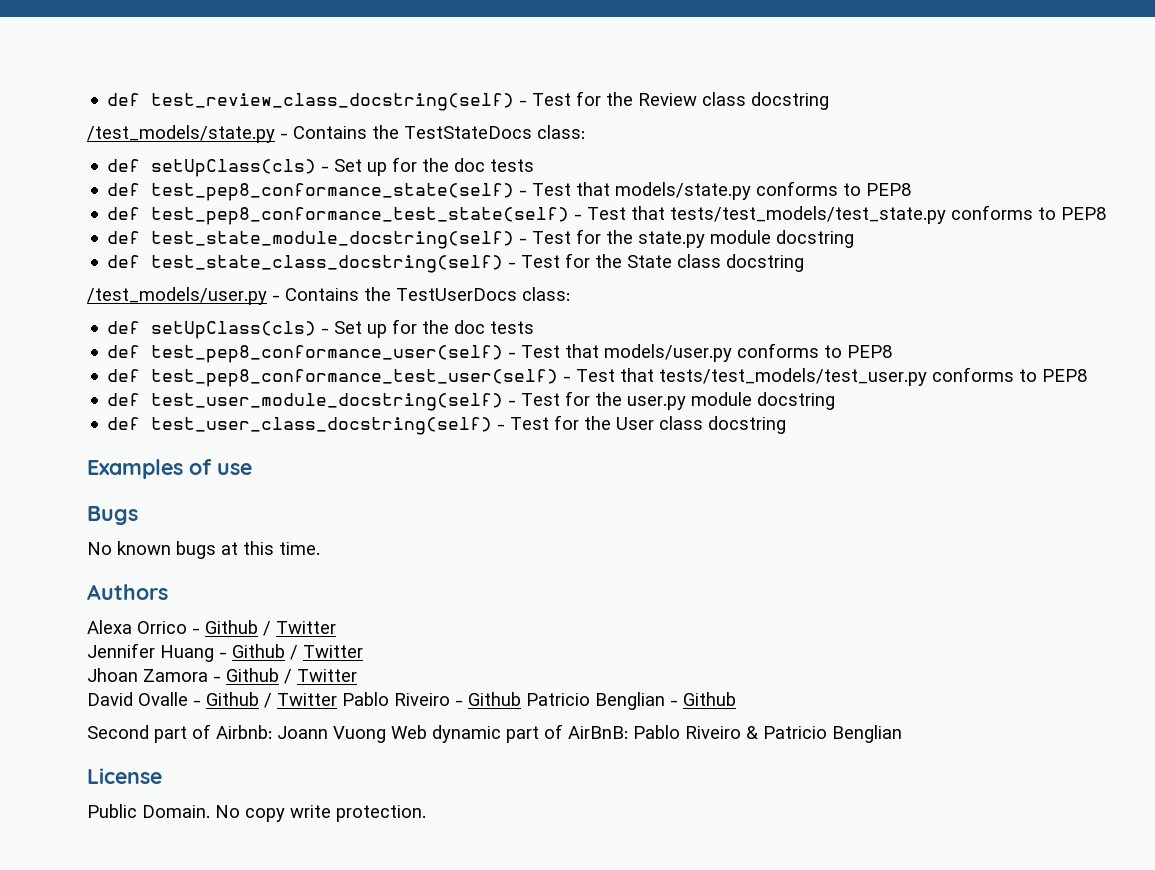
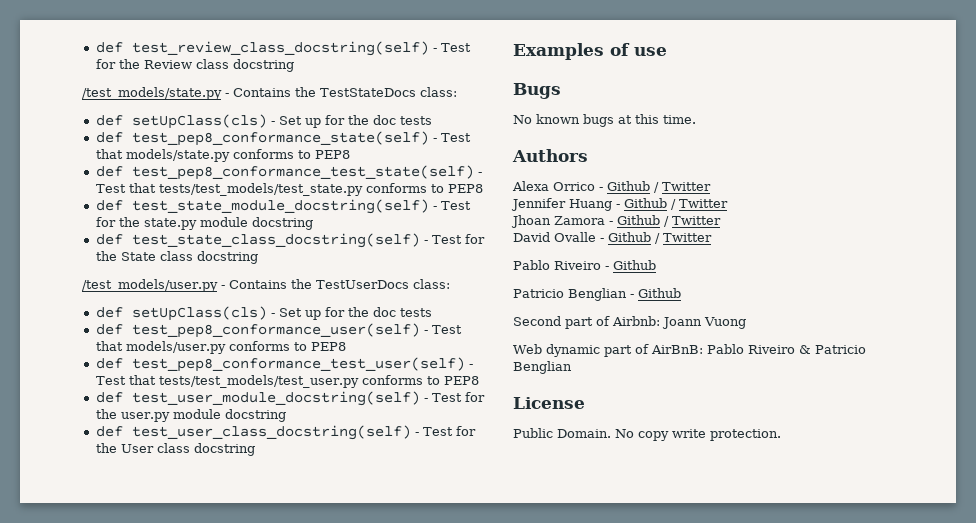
- David Ovalle - Github / Twitter Pablo Riveiro - Github Patricio Benglian - Github
+ David Ovalle - Github / Twitter
+ Pablo Riveiro - Github
+ Patricio Benglian - Github
- Second part of Airbnb: Joann Vuong Web dynamic part of AirBnB: Pablo Riveiro & Patricio Benglian
+ Second part of Airbnb: Joann Vuong
+ Web dynamic part of AirBnB: Pablo Riveiro & Patricio Benglian

